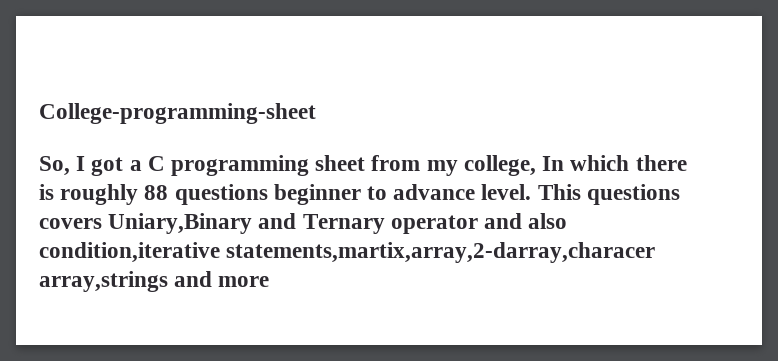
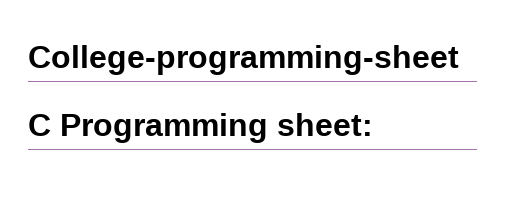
- So, I got a C programming sheet from my college, In which there is roughly 88 questions beginner to advance level. This questions covers Uniary,Binary and Ternary operator and also condition,iterative statements,martix,array,2-darray,characer array,strings and more
+ C Programming sheet:

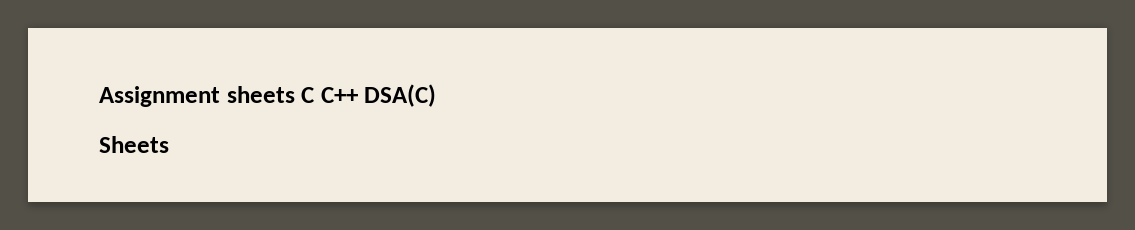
- College-programming-sheet
- C Programming sheet:
+ Assignment sheets C C++ DSA(C)
+ Sheets

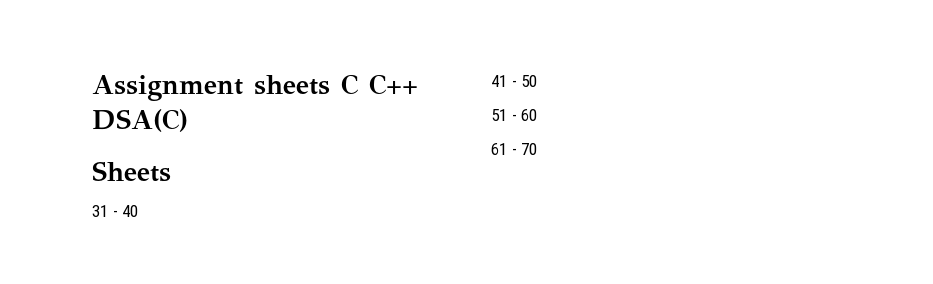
+ 31 - 40
+ 41 - 50
+ 51 - 60
+ 61 - 70

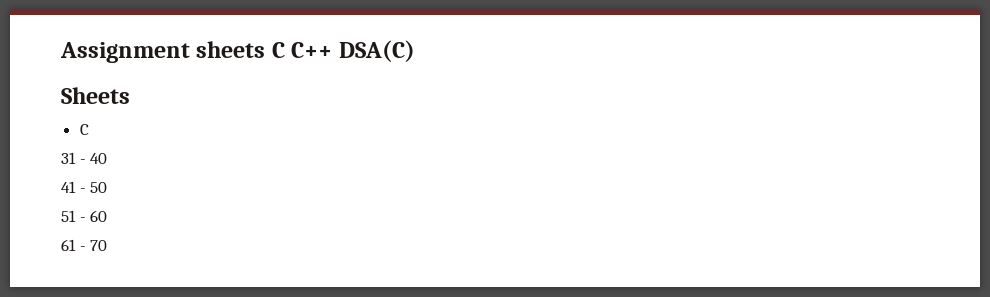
  Sheets
+ C

